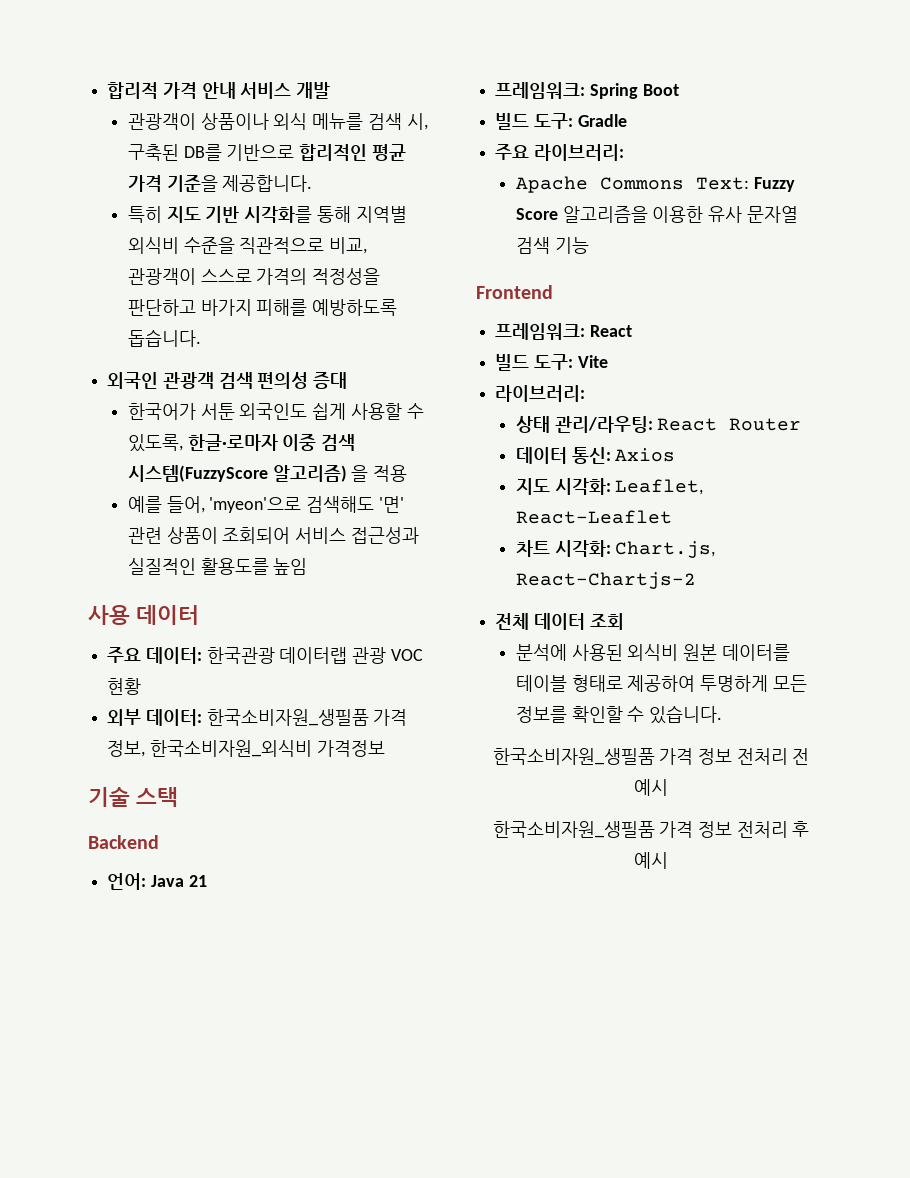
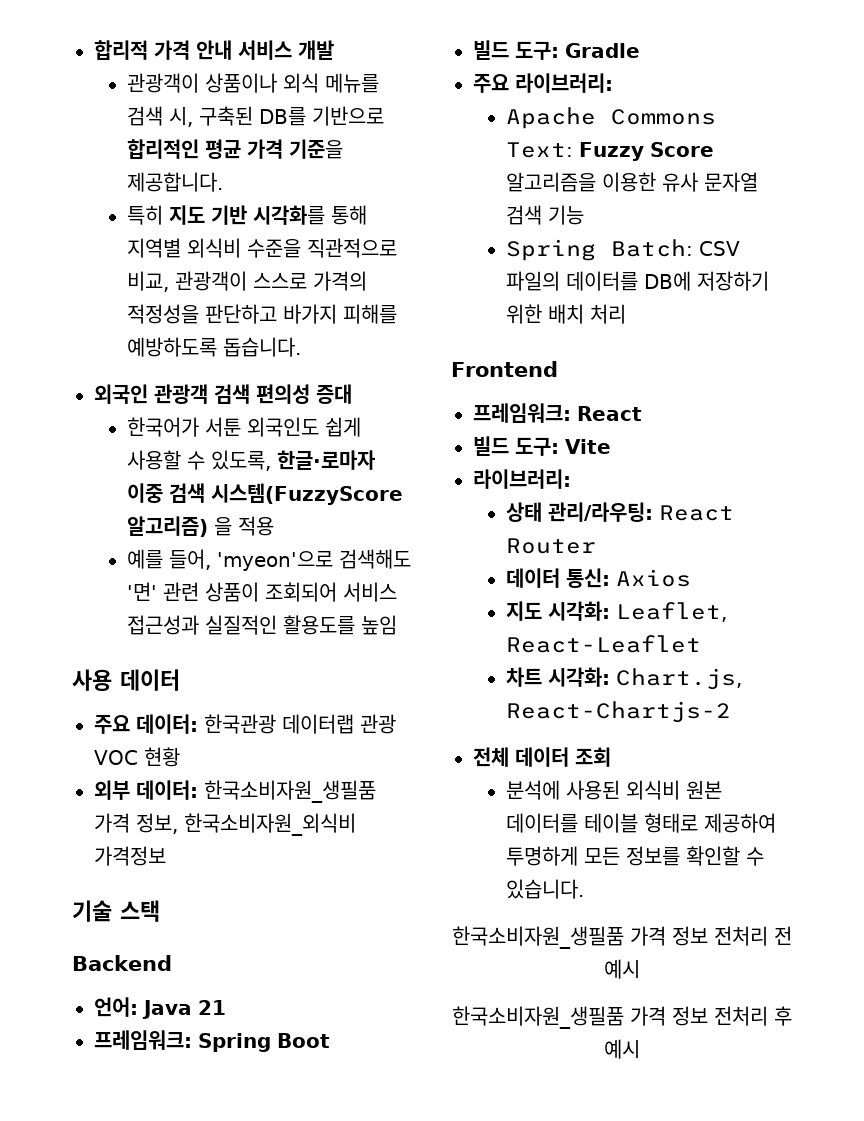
+ Spring Batch: CSV 파일의 데이터를 DB에 저장하기 위한 배치 처리

